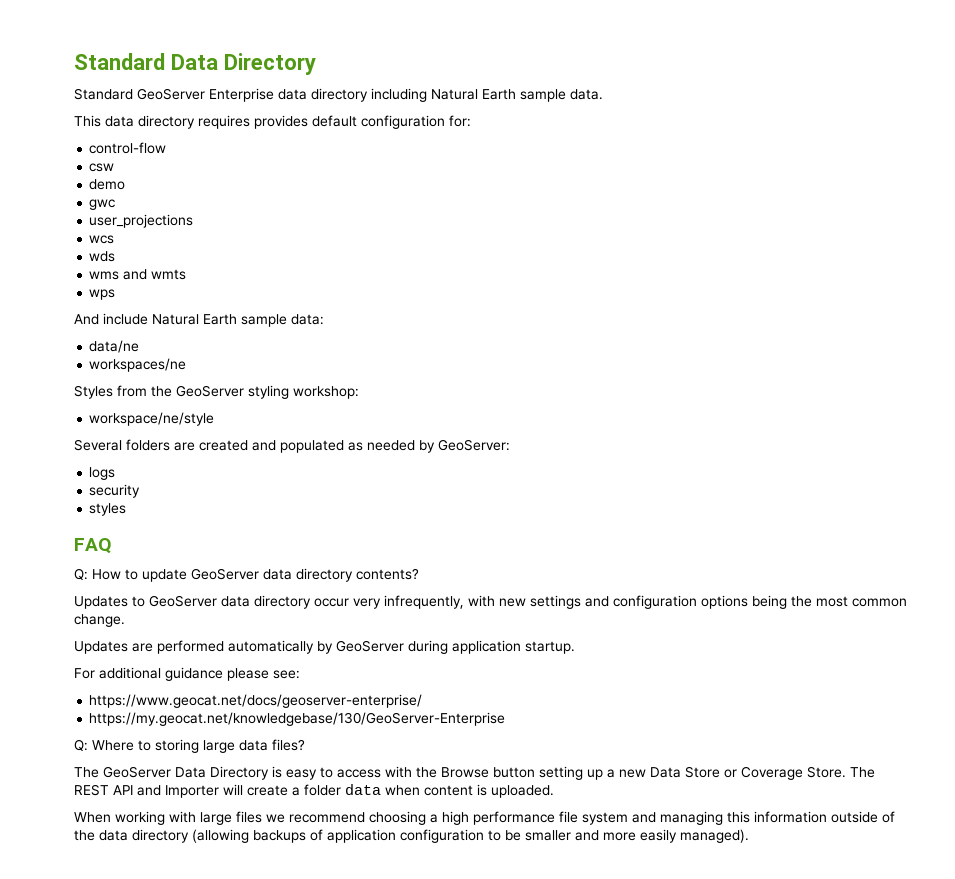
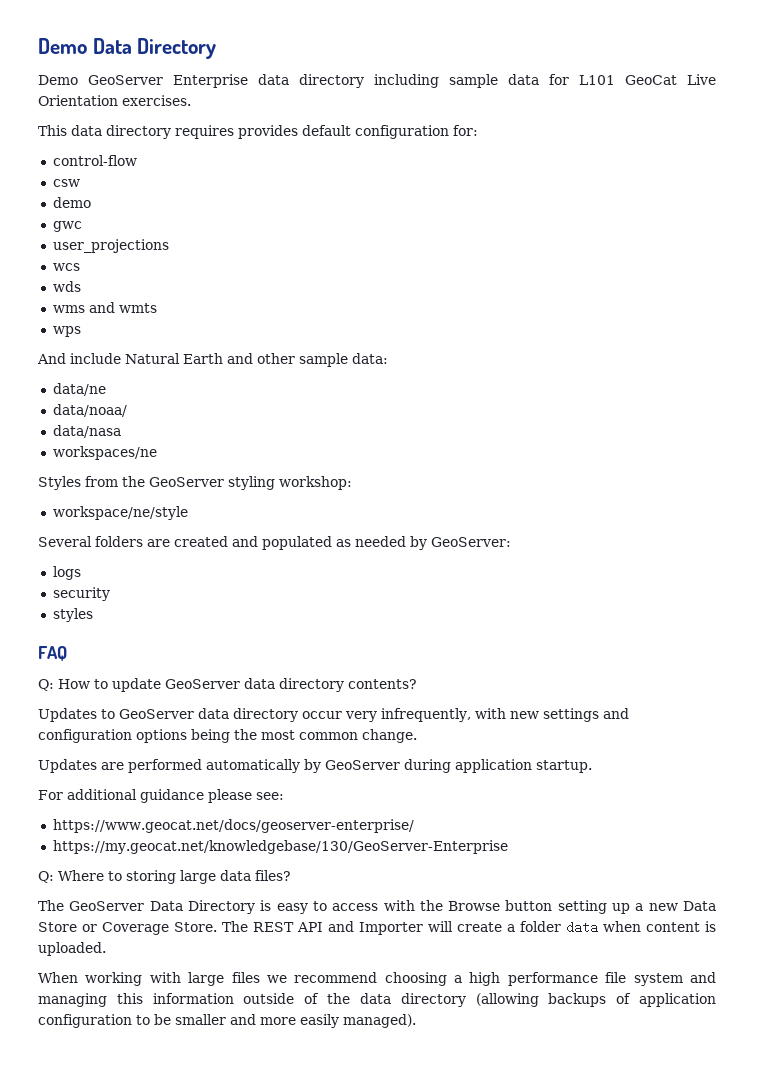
- Standard Data Directory
+ Demo Data Directory
- Standard GeoServer Enterprise data directory including Natural Earth sample data.
+ Demo GeoServer Enterprise data directory including sample data for L101 GeoCat Live Orientation exercises.
- And include Natural Earth sample data:
+ And include Natural Earth and other sample data:
+ data/noaa/
+ data/nasa

